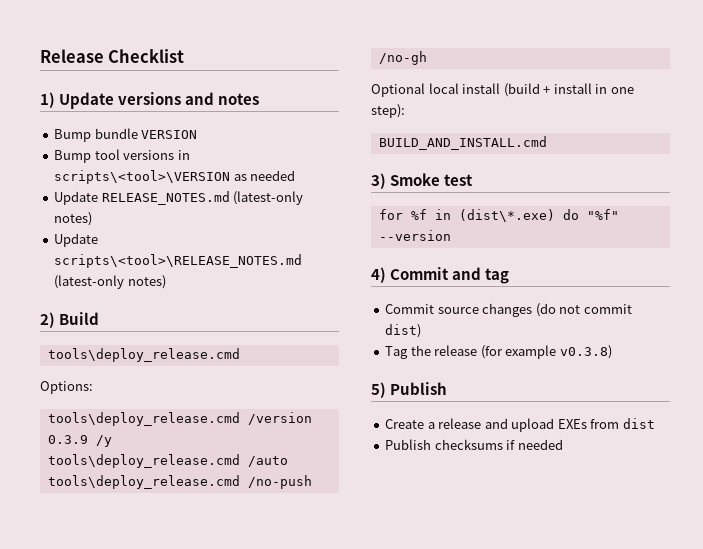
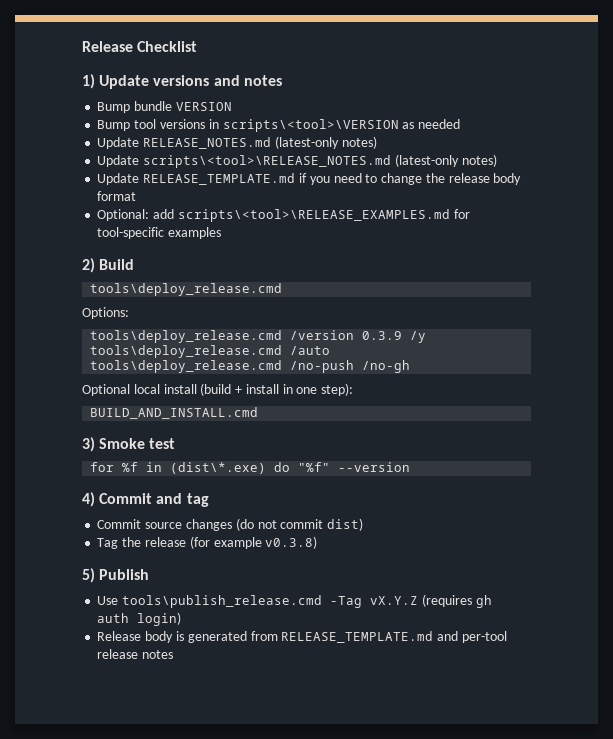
+ Update RELEASE_TEMPLATE.md if you need to change the release body format
+ Optional: add scripts\<tool>\RELEASE_EXAMPLES.md for tool-specific examples
- Create a release and upload EXEs from dist
- Publish checksums if needed
+ Use tools\publish_release.cmd -Tag vX.Y.Z (requires gh auth login)
+ Release body is generated from RELEASE_TEMPLATE.md and per-tool release notes

